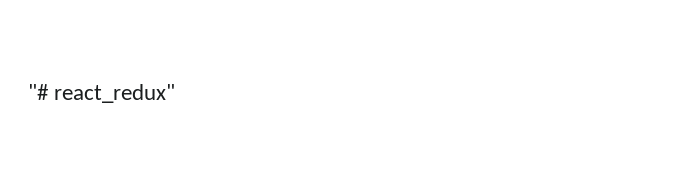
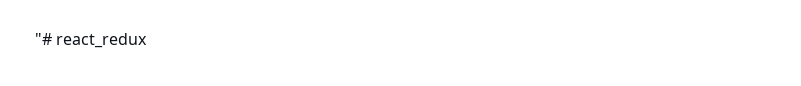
- "# react_redux"
+ "# react_redux

